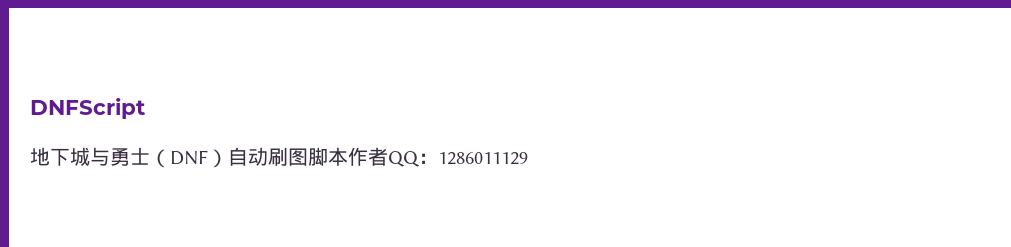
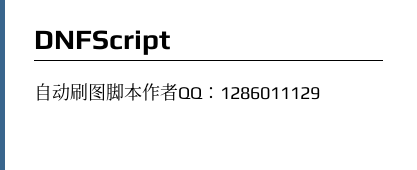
- 地下城与勇士（DNF）自动刷图脚本作者QQ：1286011129
+ 自动刷图脚本作者QQ：1286011129

